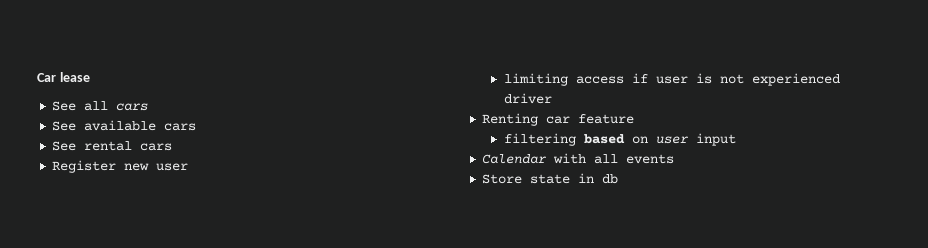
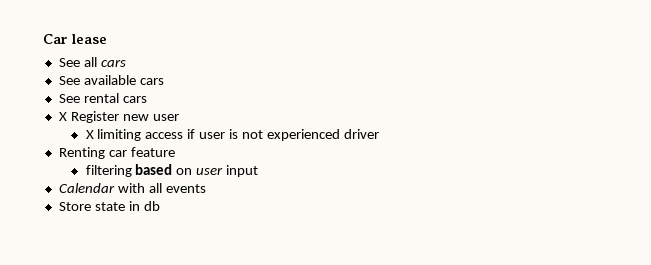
- Register new user
+ X Register new user
- limiting access if user is not experienced driver
+ X limiting access if user is not experienced driver

